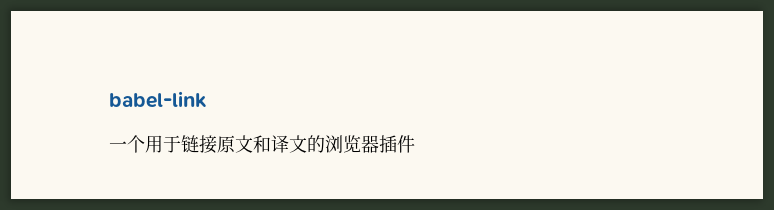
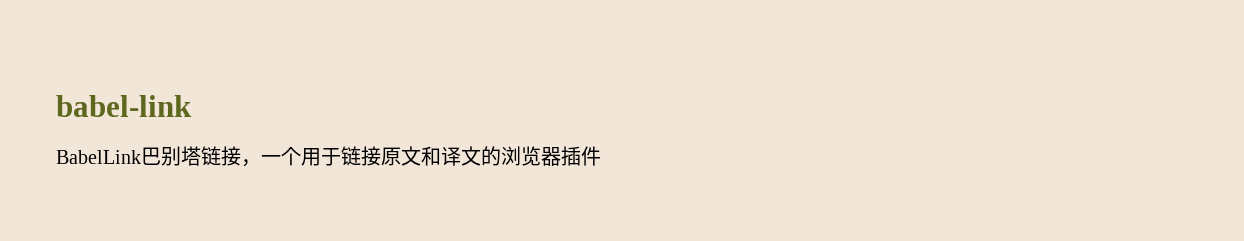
- 一个用于链接原文和译文的浏览器插件
+ BabelLink巴别塔链接，一个用于链接原文和译文的浏览器插件

